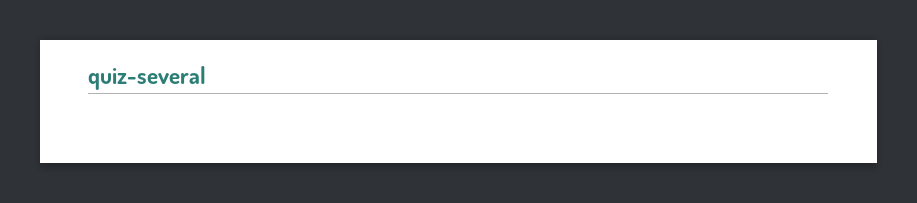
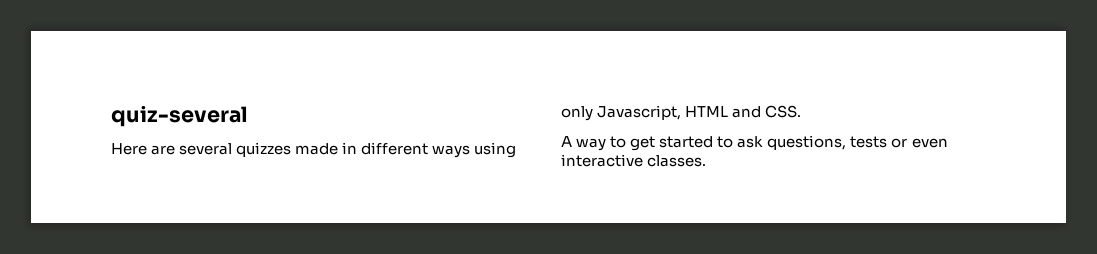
+ Here are several quizzes made in different ways using only Javascript, HTML and CSS.
+ A way to get started to ask questions, tests or even interactive classes.

